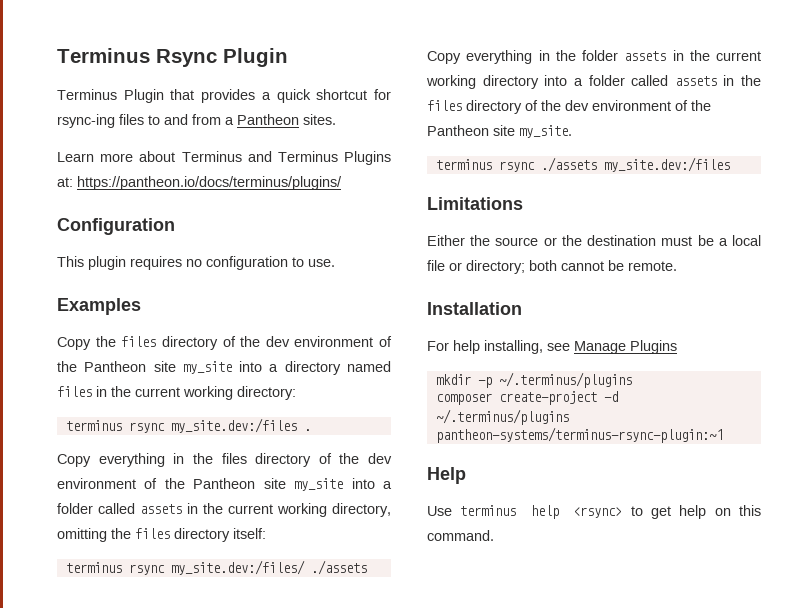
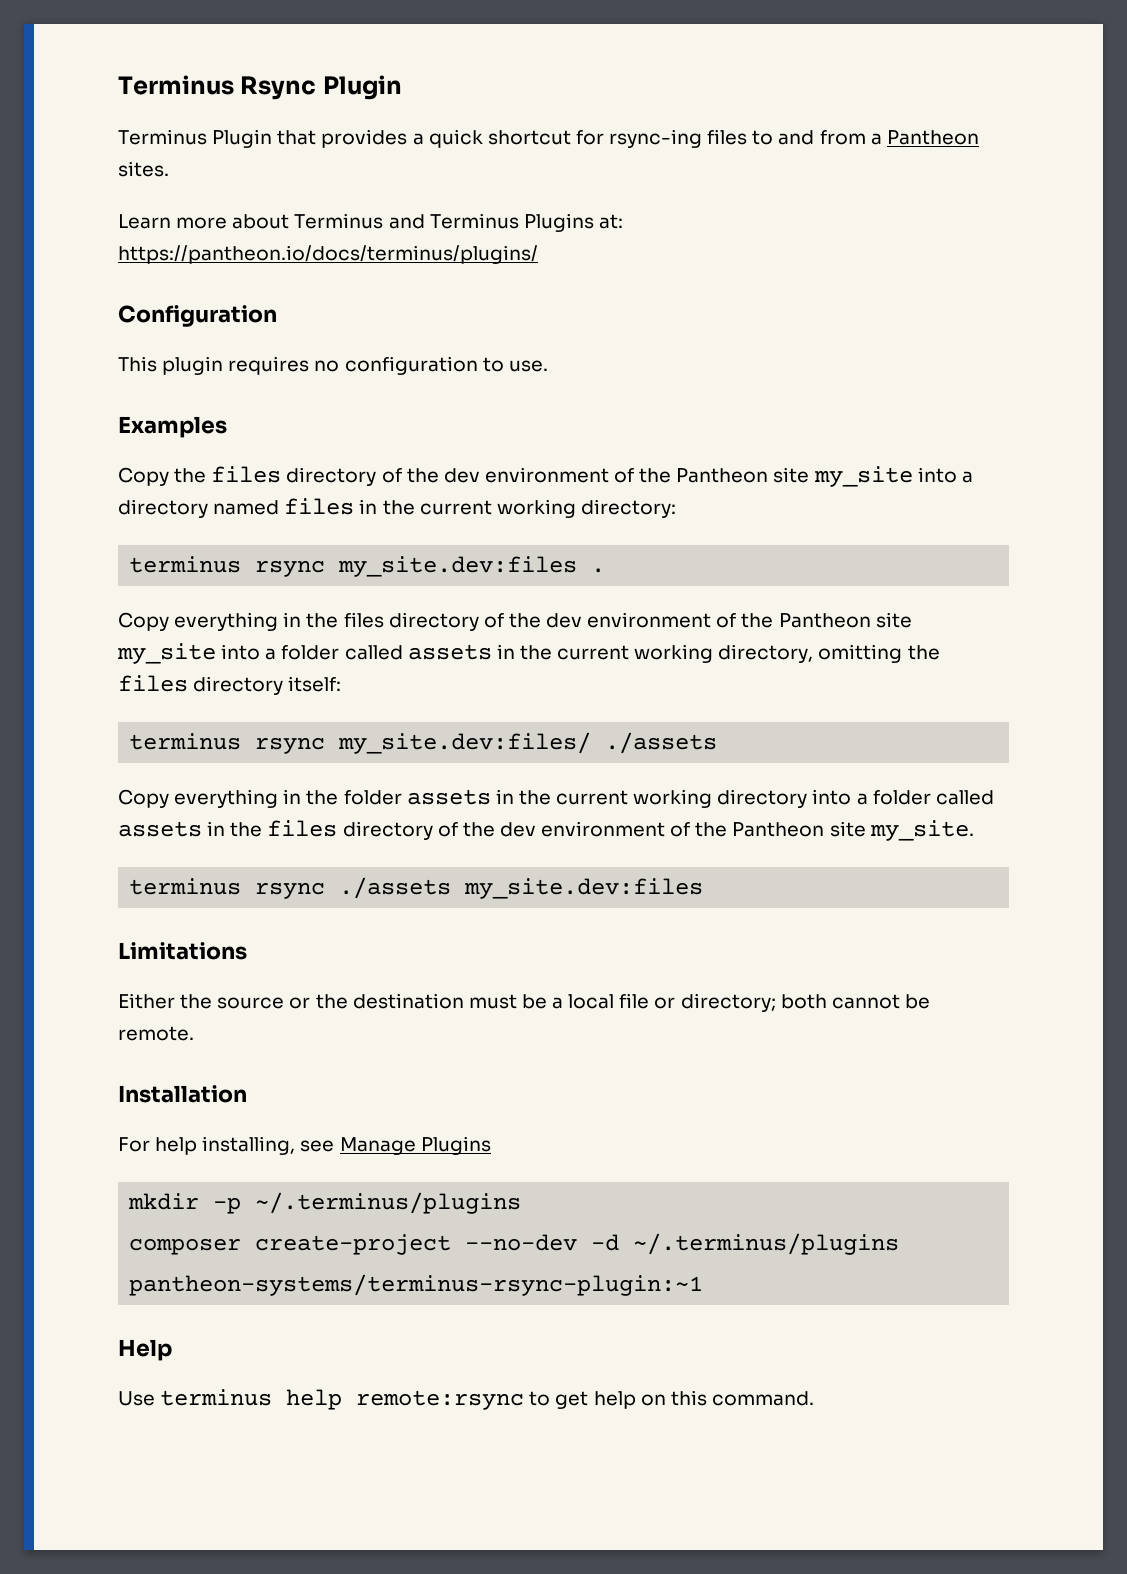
- terminus rsync my_site.dev:/files .
+ terminus rsync my_site.dev:files .
- terminus rsync my_site.dev:/files/ ./assets
+ terminus rsync my_site.dev:files/ ./assets
- terminus rsync ./assets my_site.dev:/files
+ terminus rsync ./assets my_site.dev:files
- composer create-project -d ~/.terminus/plugins pantheon-systems/terminus-rsync-plugin:~1
+ composer create-project --no-dev -d ~/.terminus/plugins pantheon-systems/terminus-rsync-plugin:~1
- Use terminus help <rsync> to get help on this command.
+ Use terminus help remote:rsync to get help on this command.

